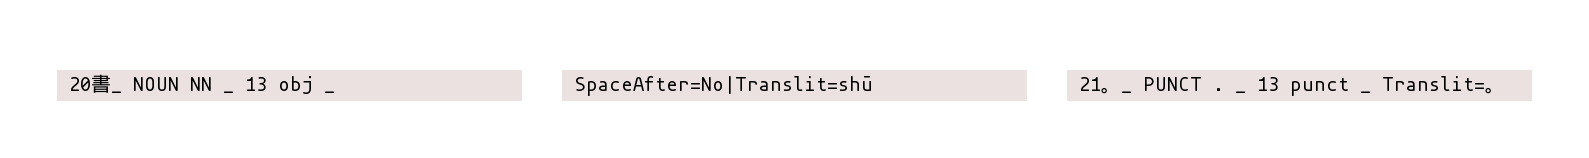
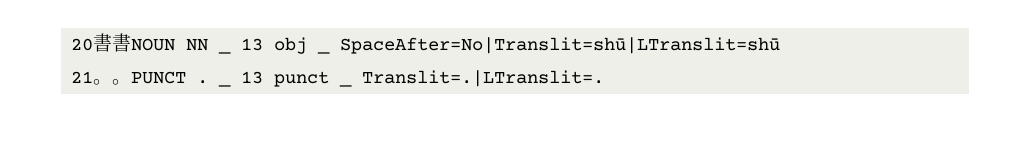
- 20書_ NOUN NN _ 13 obj _ SpaceAfter=No|Translit=shū
+ 20書書NOUN NN _ 13 obj _ SpaceAfter=No|Translit=shū|LTranslit=shū
- _ PUNCT .
+ 。PUNCT .
- _ 13 punct _ Translit=。
+ _ 13 punct _ Translit=.|LTranslit=.

